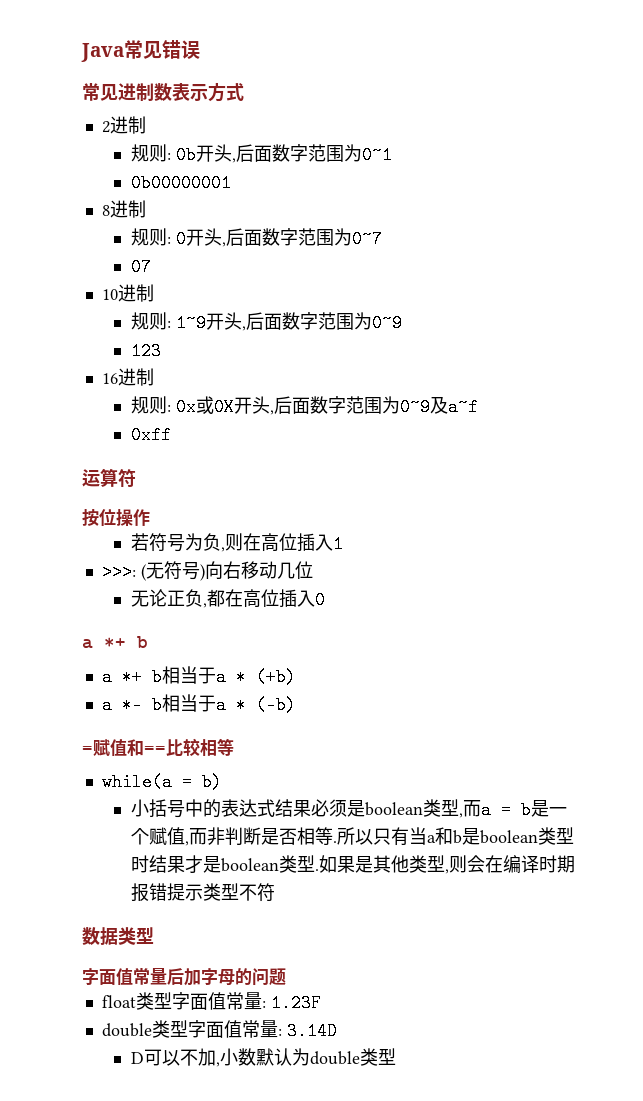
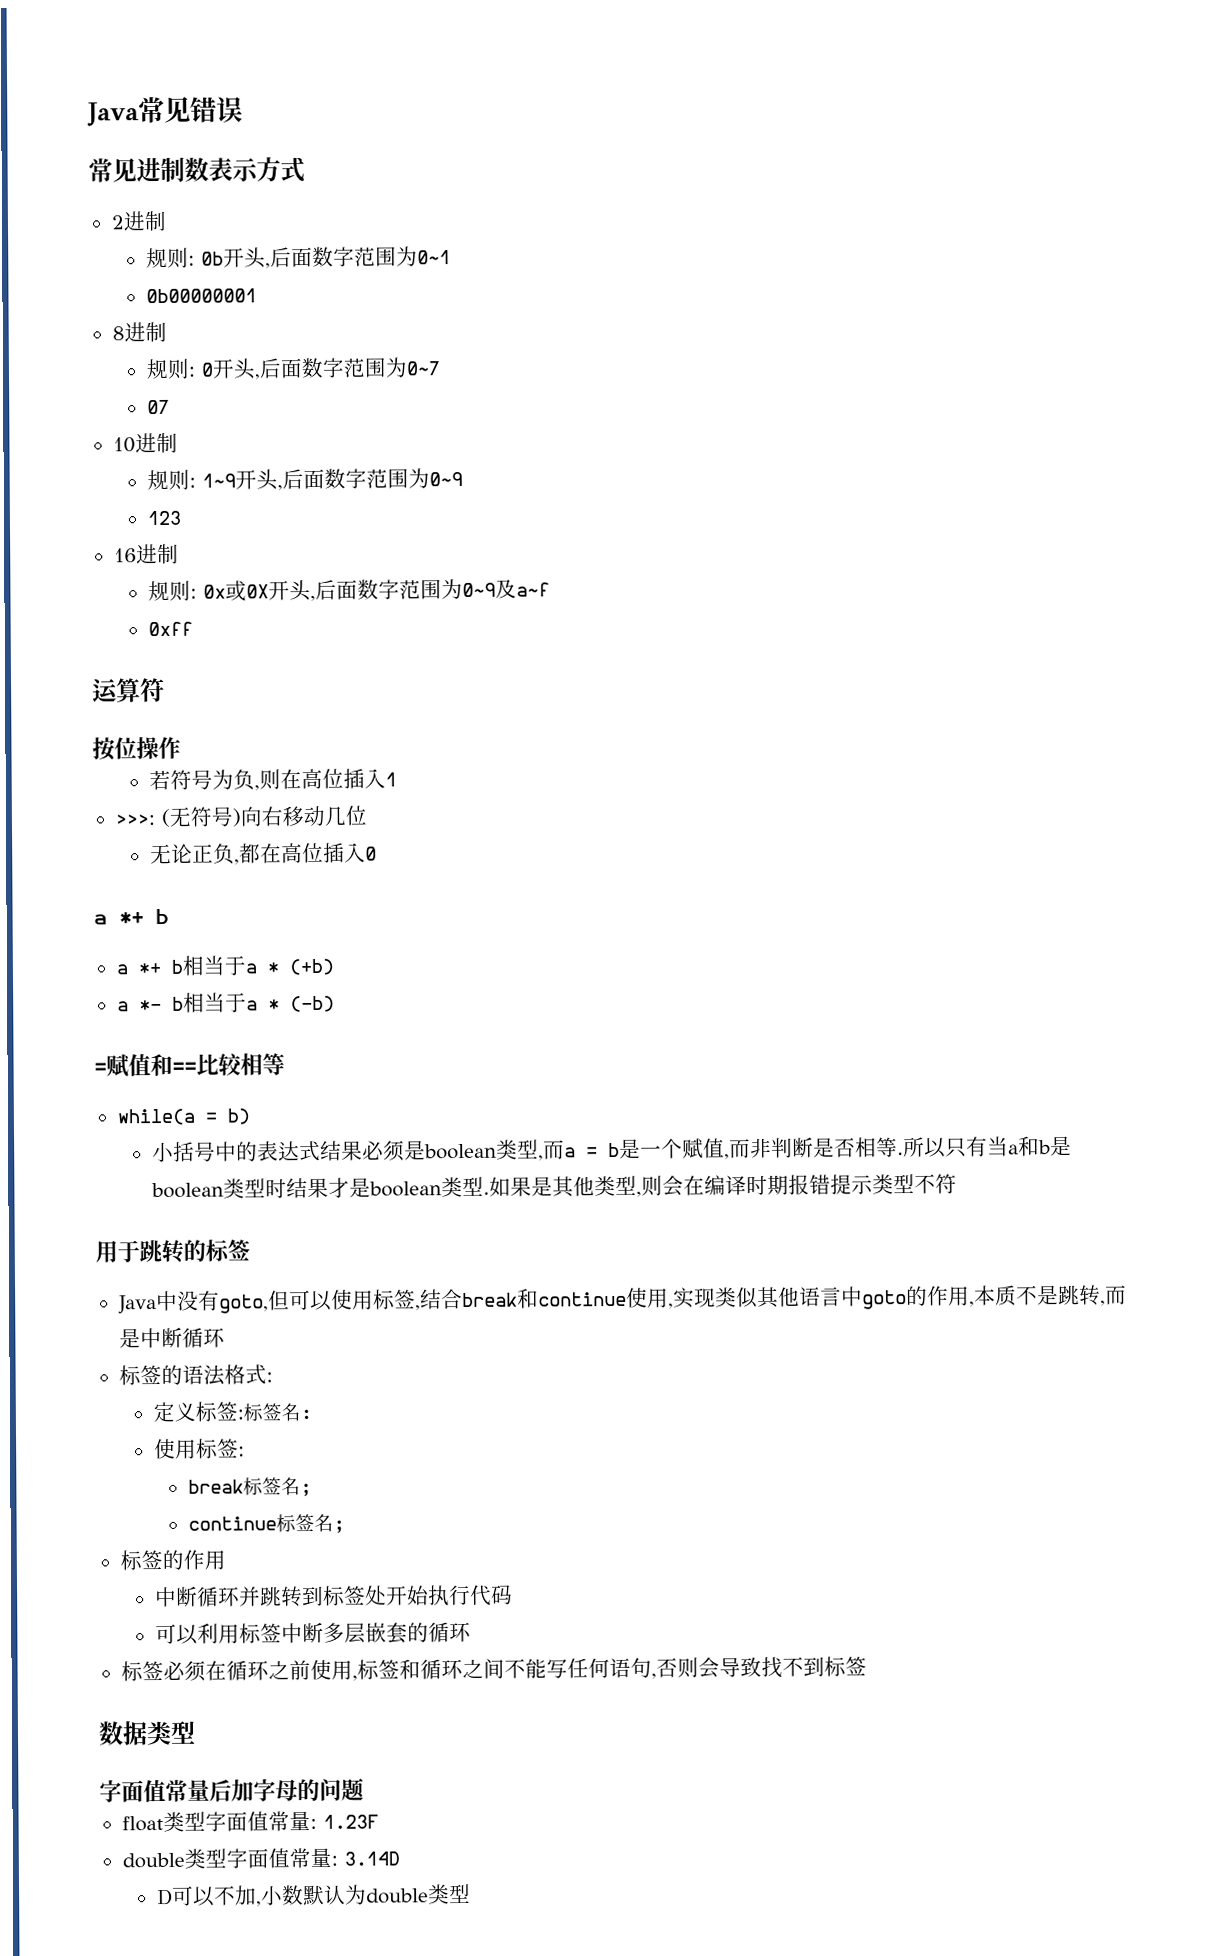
+ 用于跳转的标签
+ Java中没有goto,但可以使用标签,结合break和continue使用,实现类似其他语言中goto的作用,本质不是跳转,而是中断循环
+ 标签的语法格式:
+ 定义标签:标签名:
+ 使用标签:
+ break标签名;
+ continue标签名;
+ 标签的作用
+ 中断循环并跳转到标签处开始执行代码
+ 可以利用标签中断多层嵌套的循环
+ 标签必须在循环之前使用,标签和循环之间不能写任何语句,否则会导致找不到标签

